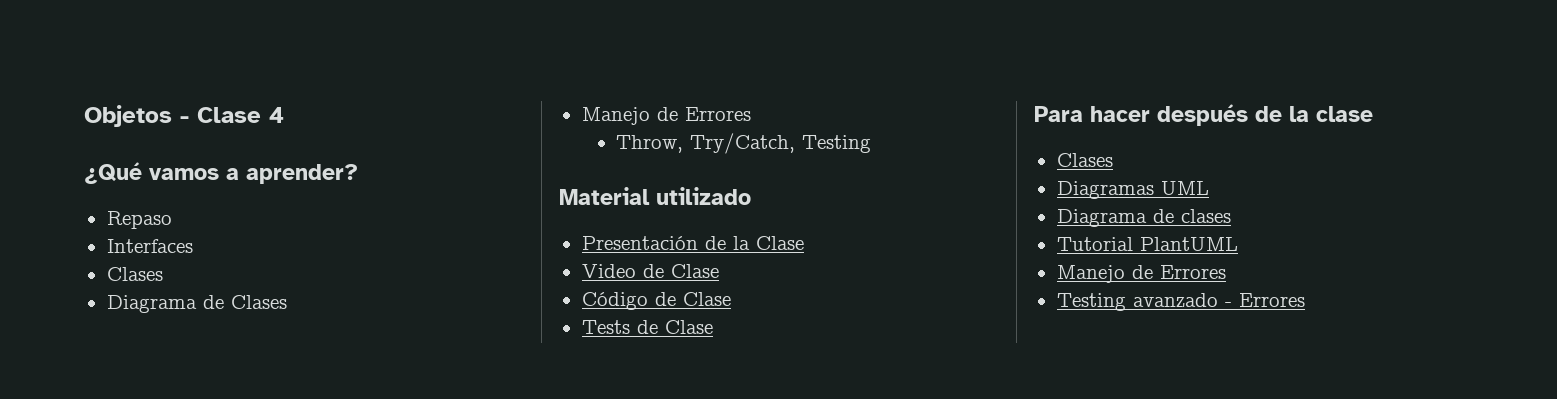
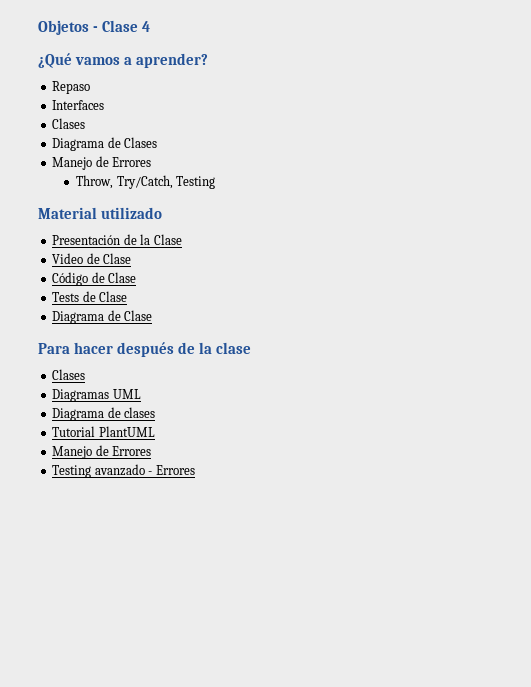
+ Diagrama de Clase

